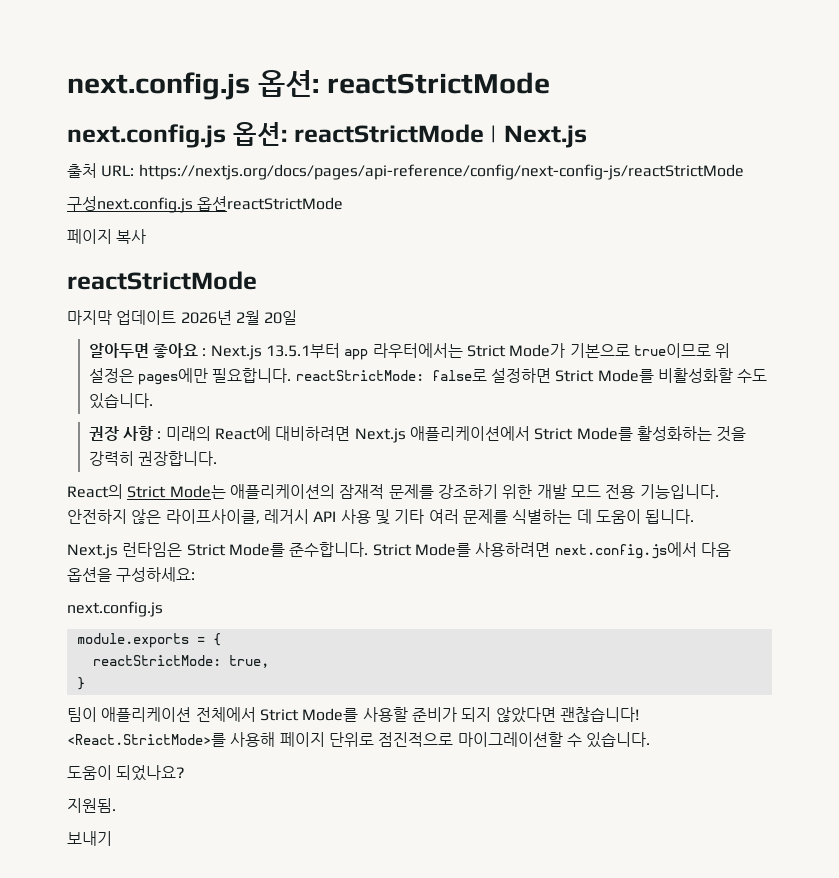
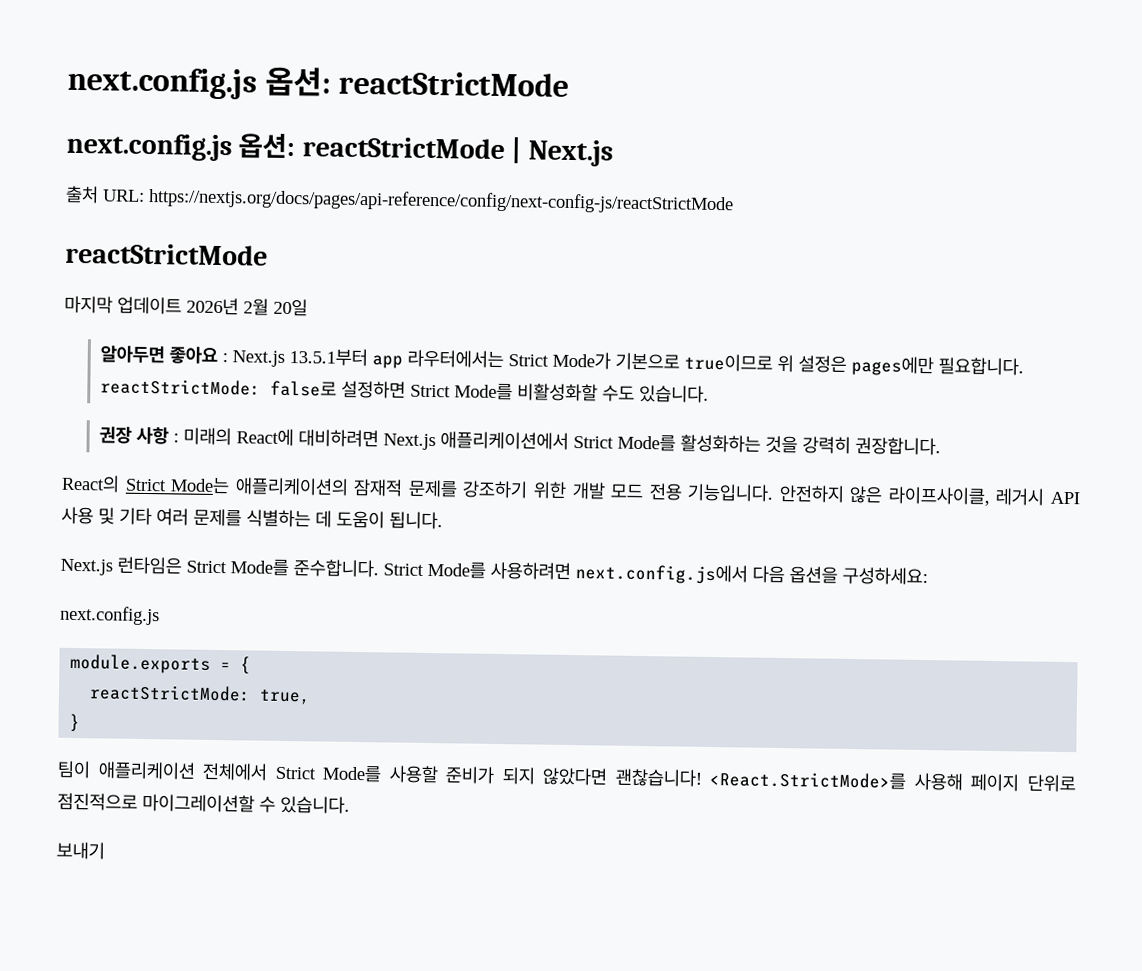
- 구성next.config.js 옵션reactStrictMode
- 페이지 복사
- 도움이 되었나요?
- 지원됨.

